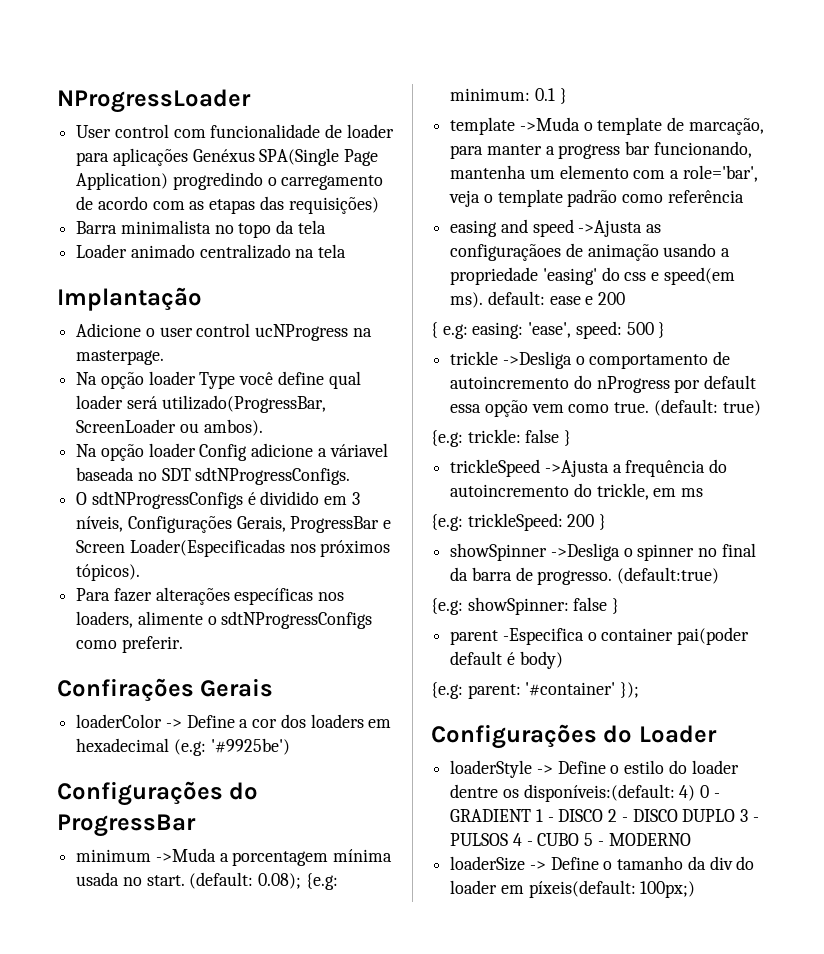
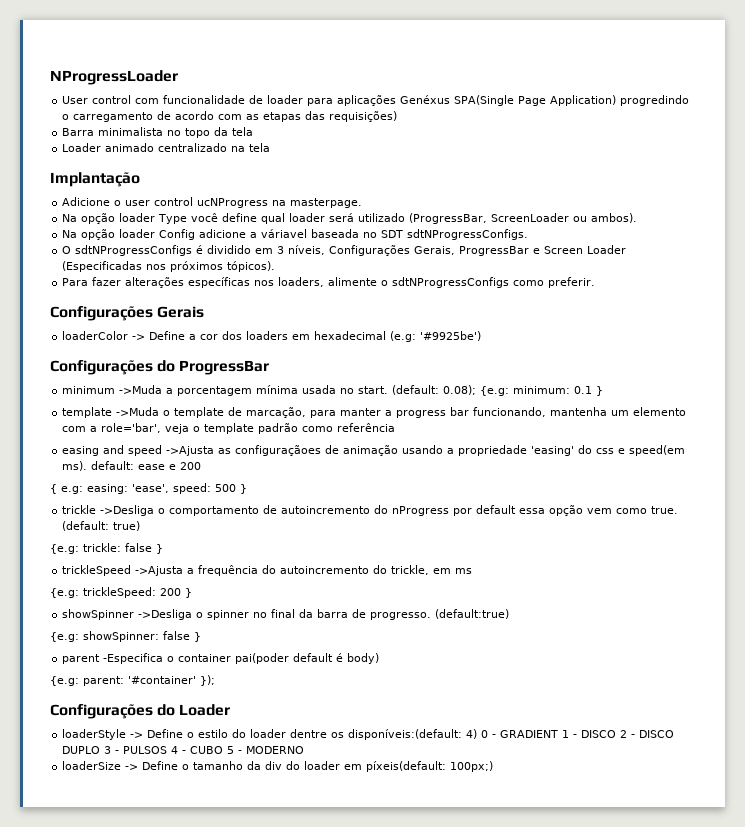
- Na opção loader Type você define qual loader será utilizado(ProgressBar, ScreenLoader ou ambos).
+ Na opção loader Type você define qual loader será utilizado (ProgressBar, ScreenLoader ou ambos).
- O sdtNProgressConfigs é dividido em 3 níveis, Configurações Gerais, ProgressBar e Screen Loader(Especificadas nos próximos tópicos).
+ O sdtNProgressConfigs é dividido em 3 níveis, Configurações Gerais, ProgressBar e Screen Loader (Especificadas nos próximos tópicos).
- Confirações Gerais
+ Configurações Gerais

